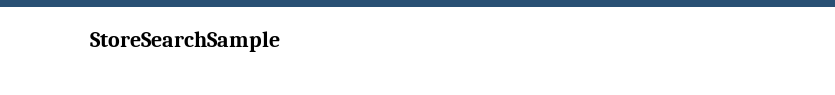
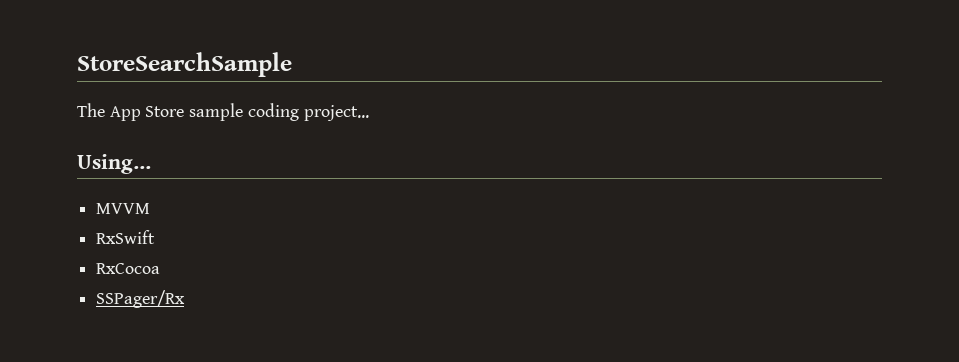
+ The App Store sample coding project...
+ Using...
+ MVVM
+ RxSwift
+ RxCocoa
+ SSPager/Rx

